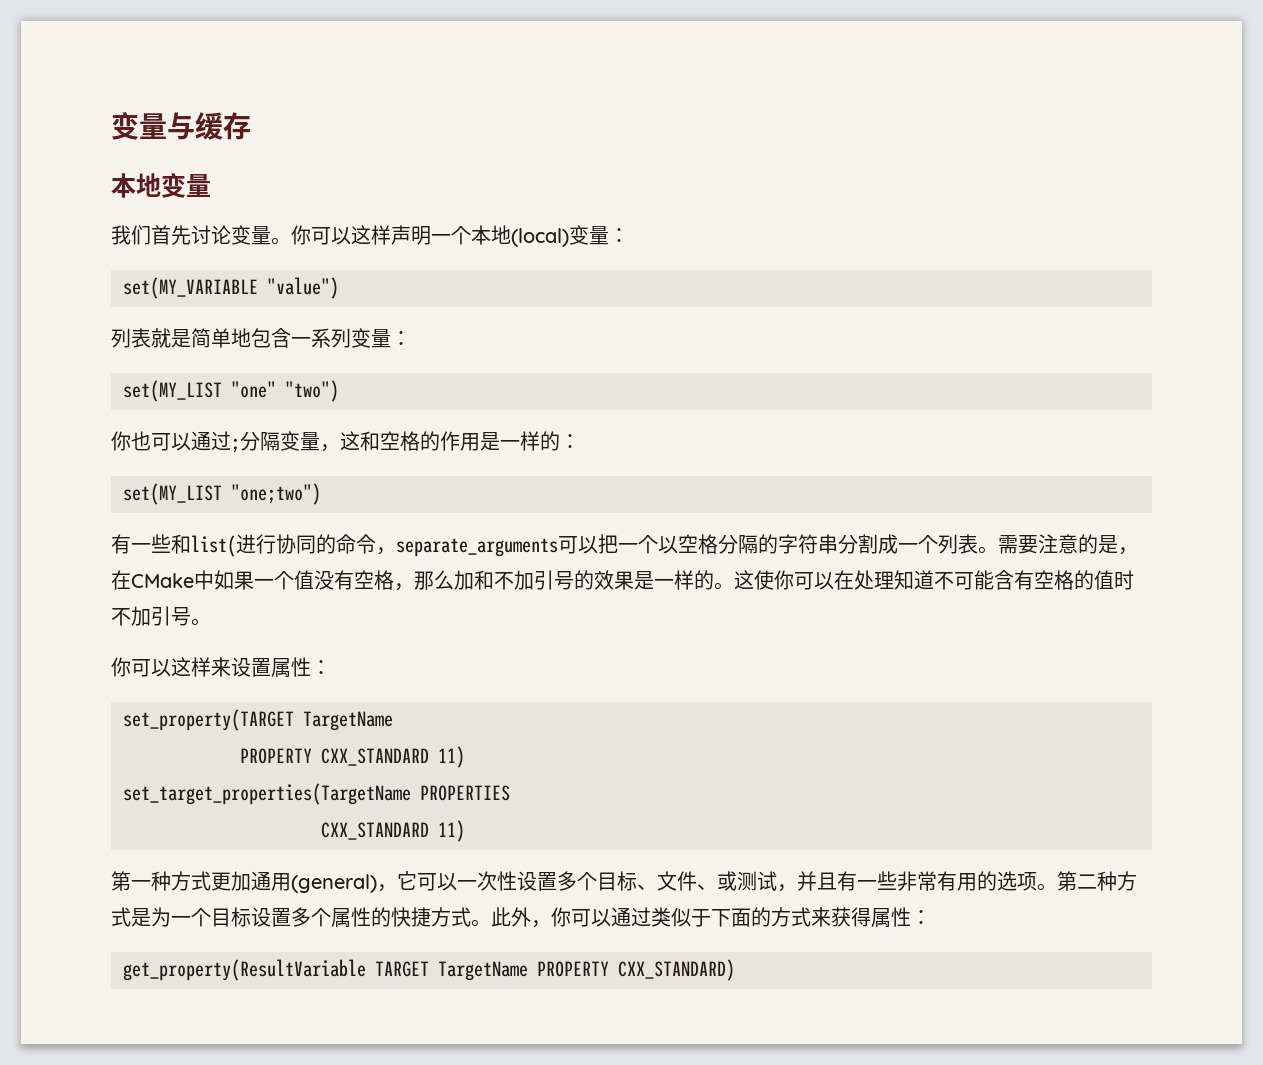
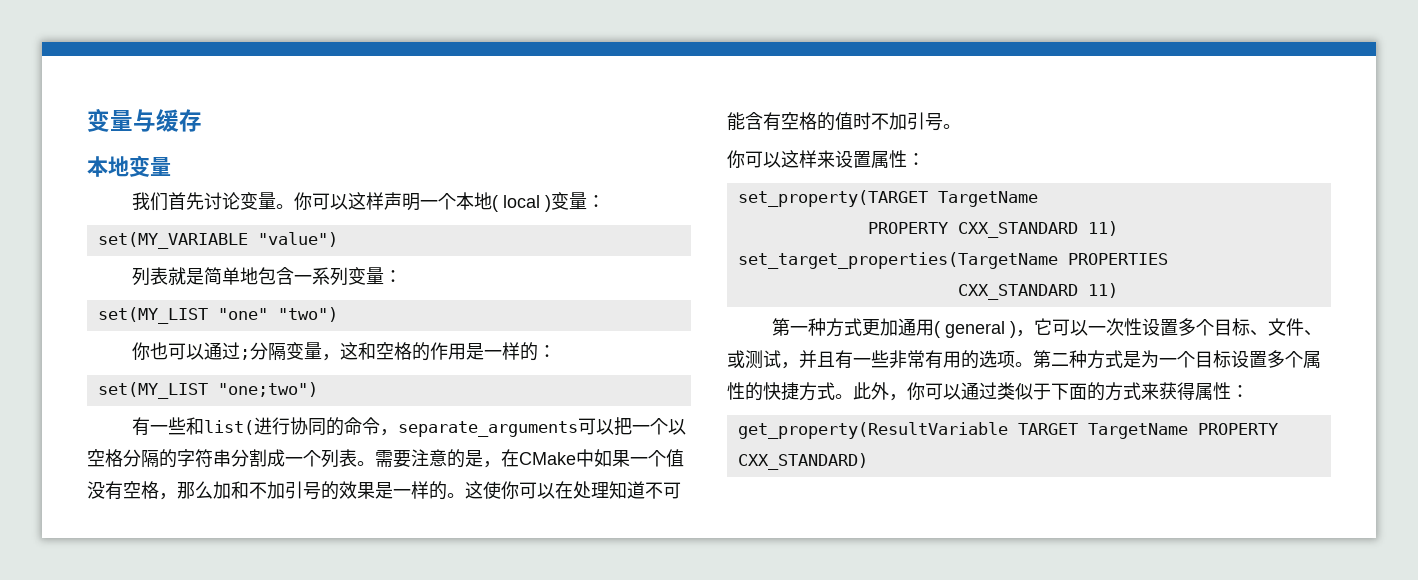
- 你可以这样声明一个本地(local)变量：
+ 你可以这样声明一个本地( local )变量：
- 第一种方式更加通用(general)，它可以一次性设置多个目标、文件、或测试，并且有一些非常有用的选项。
+ 第一种方式更加通用( general )，它可以一次性设置多个目标、文件、或测试，并且有一些非常有用的选项。

